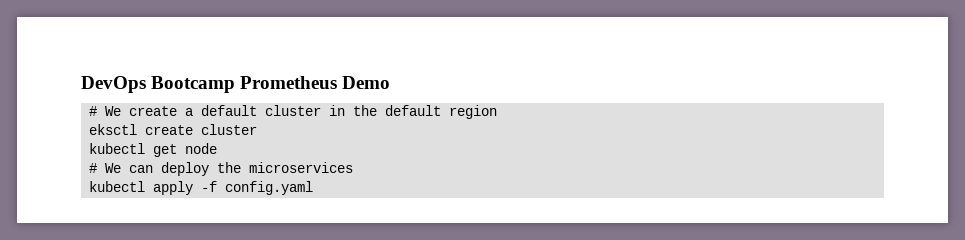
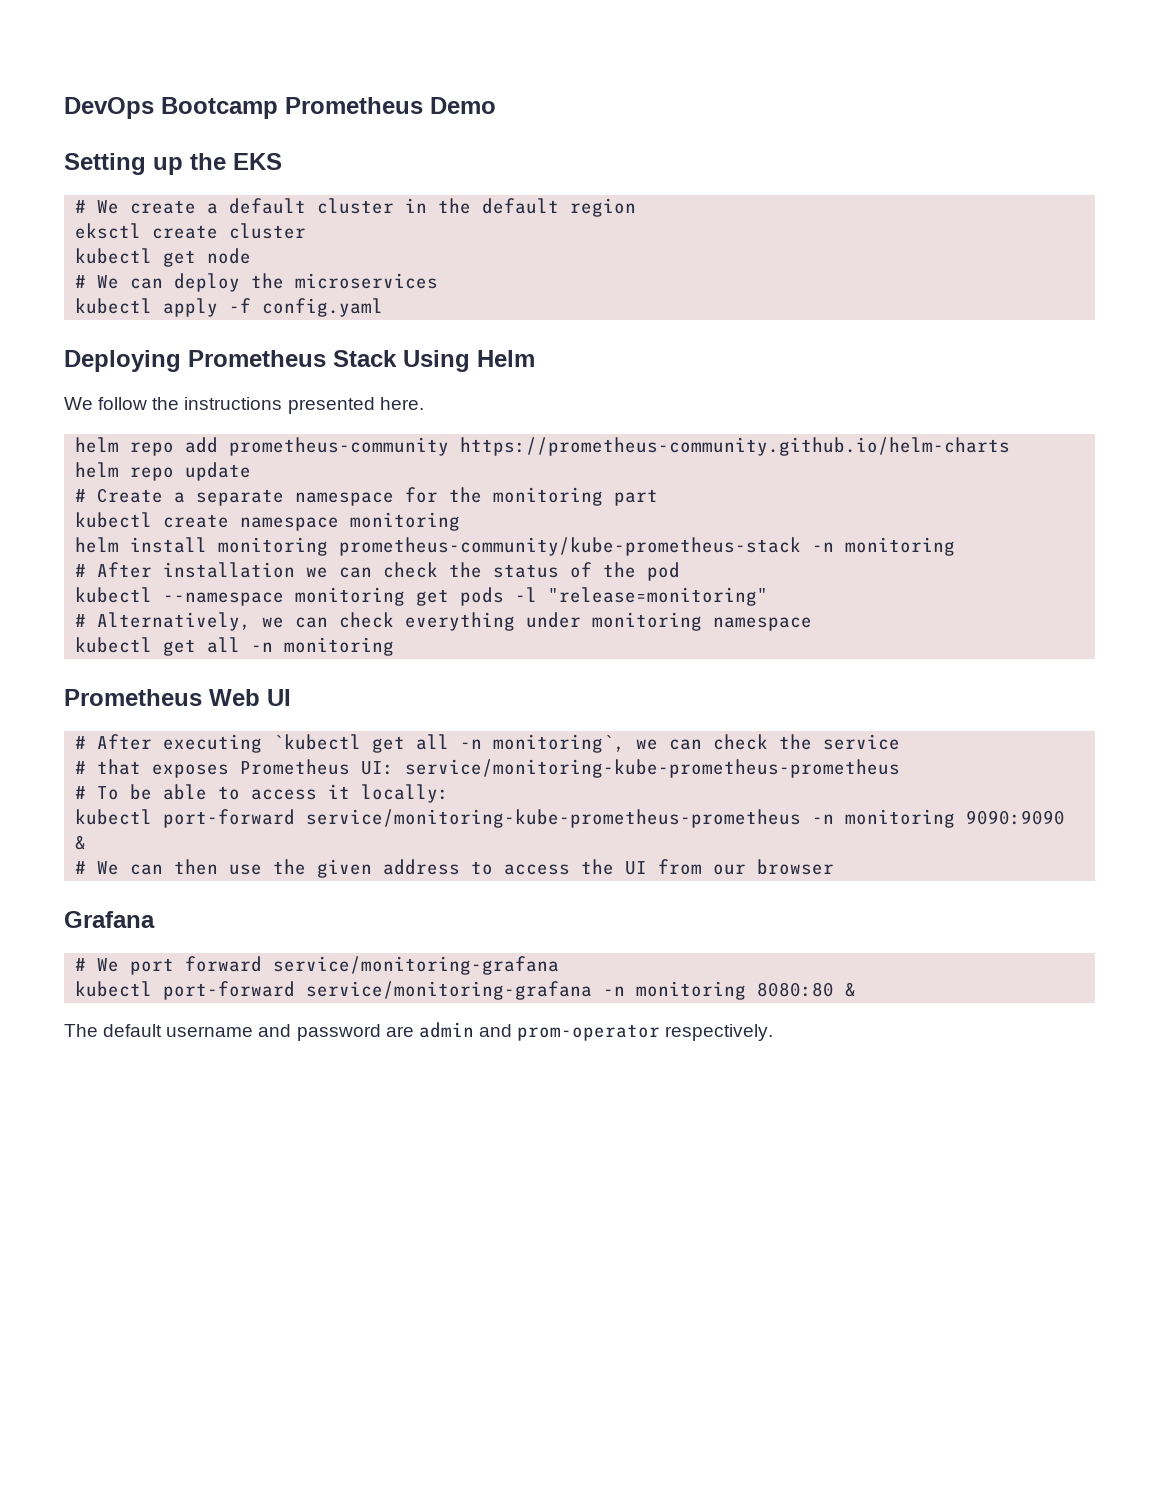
+ Setting up the EKS
+ Deploying Prometheus Stack Using Helm
+ We follow the instructions presented here.
+ helm repo add prometheus-community https://prometheus-community.github.io/helm-charts
+ helm repo update
+ # Create a separate namespace for the monitoring part
+ kubectl create namespace monitoring
+ helm install monitoring prometheus-community/kube-prometheus-stack -n monitoring
+ # After installation we can check the status of the pod
+ kubectl --namespace monitoring get pods -l "release=monitoring"
+ # Alternatively, we can check everything under monitoring namespace
+ kubectl get all -n monitoring
+ Prometheus Web UI
+ # After executing `kubectl get all -n monitoring`, we can check the service
+ # that exposes Prometheus UI: service/monitoring-kube-prometheus-prometheus
+ # To be able to access it locally:
+ kubectl port-forward service/monitoring-kube-prometheus-prometheus -n monitoring 9090:9090 &
+ # We can then use the given address to access the UI from our browser
+ Grafana
+ # We port forward service/monitoring-grafana
+ kubectl port-forward service/monitoring-grafana -n monitoring 8080:80 &
+ The default username and password are admin and prom-operator respectively.

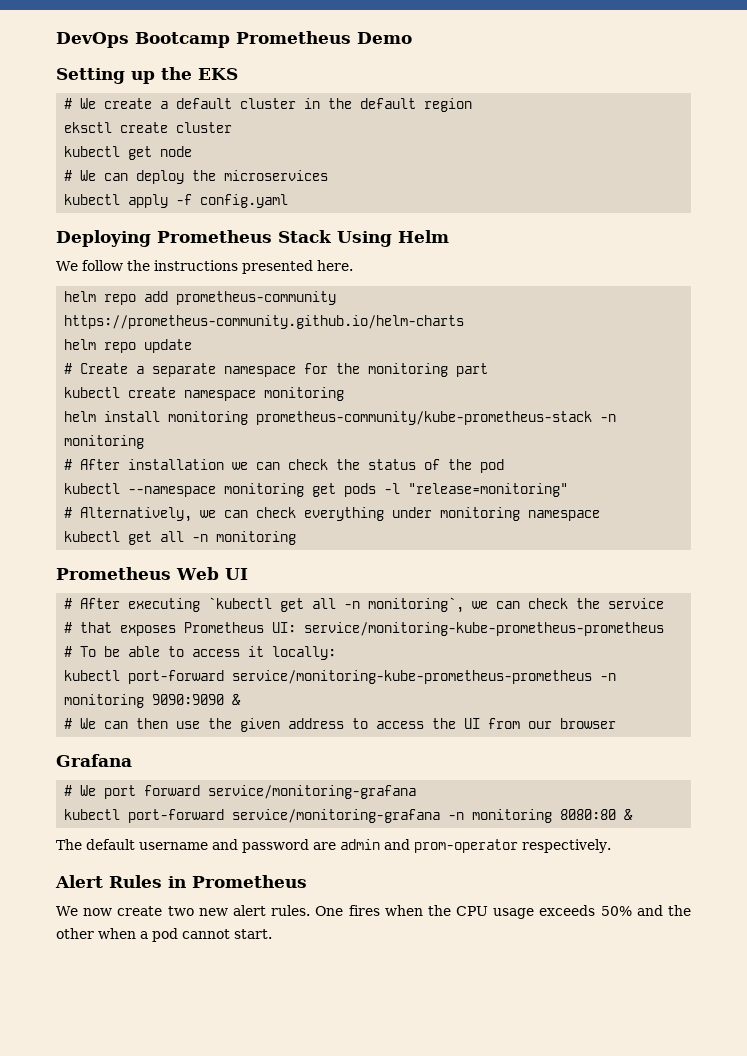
+ Alert Rules in Prometheus
+ We now create two new alert rules. One fires when the CPU usage exceeds 50% and the other when a pod cannot start.

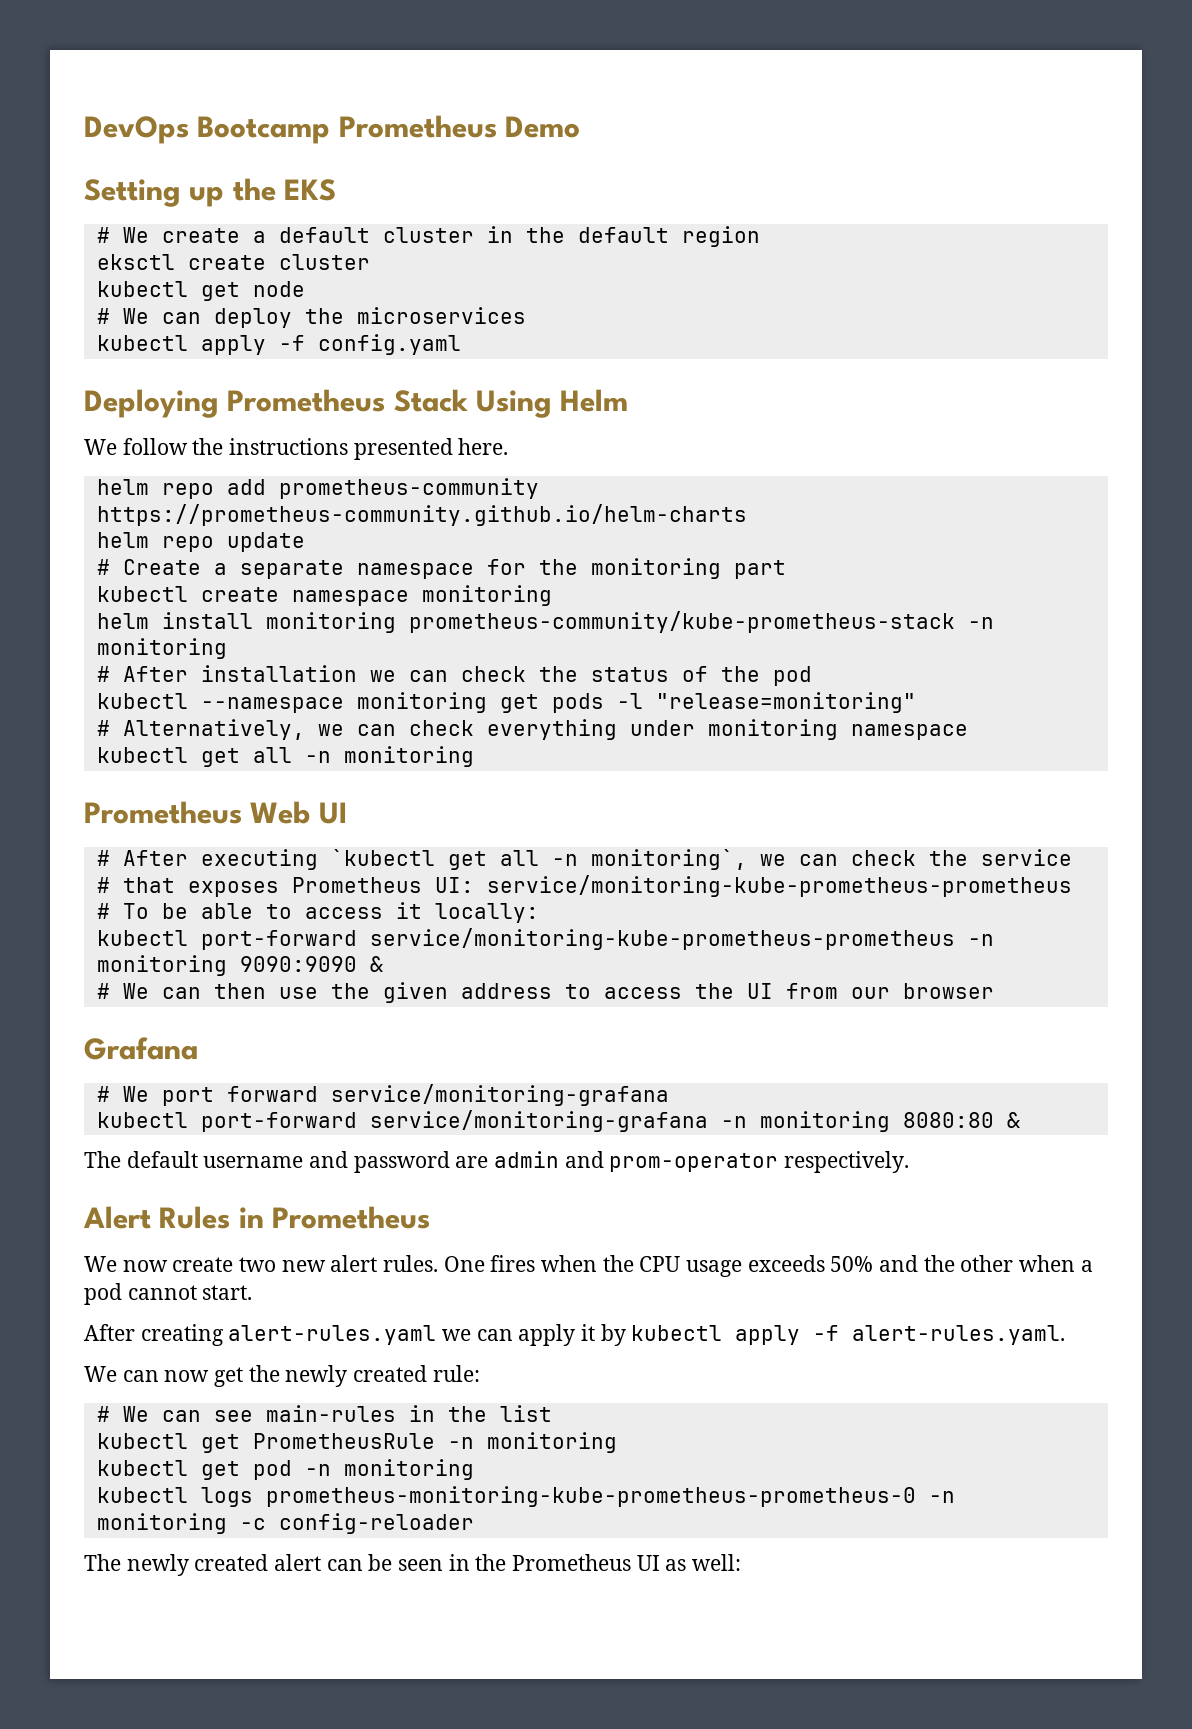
+ After creating alert-rules.yaml we can apply it by kubectl apply -f alert-rules.yaml.
+ We can now get the newly created rule:
+ # We can see main-rules in the list
+ kubectl get PrometheusRule -n monitoring
+ kubectl get pod -n monitoring
+ kubectl logs prometheus-monitoring-kube-prometheus-prometheus-0 -n monitoring -c config-reloader
+ The newly created alert can be seen in the Prometheus UI as well:

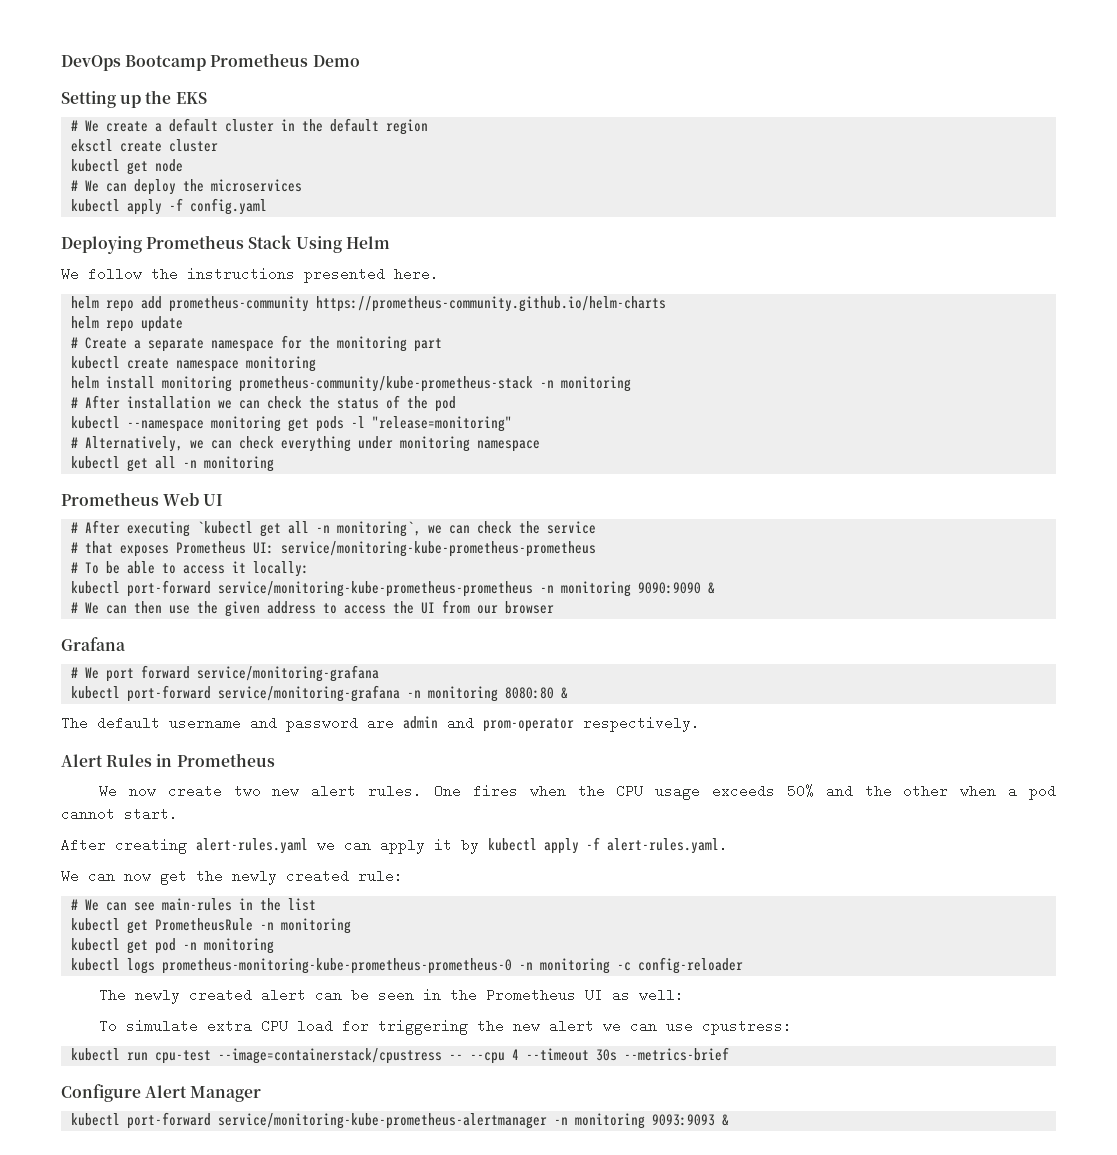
+ To simulate extra CPU load for triggering the new alert we can use cpustress:
+ kubectl run cpu-test --image=containerstack/cpustress -- --cpu 4 --timeout 30s --metrics-brief
+ Configure Alert Manager
+ kubectl port-forward service/monitoring-kube-prometheus-alertmanager -n monitoring 9093:9093 &

